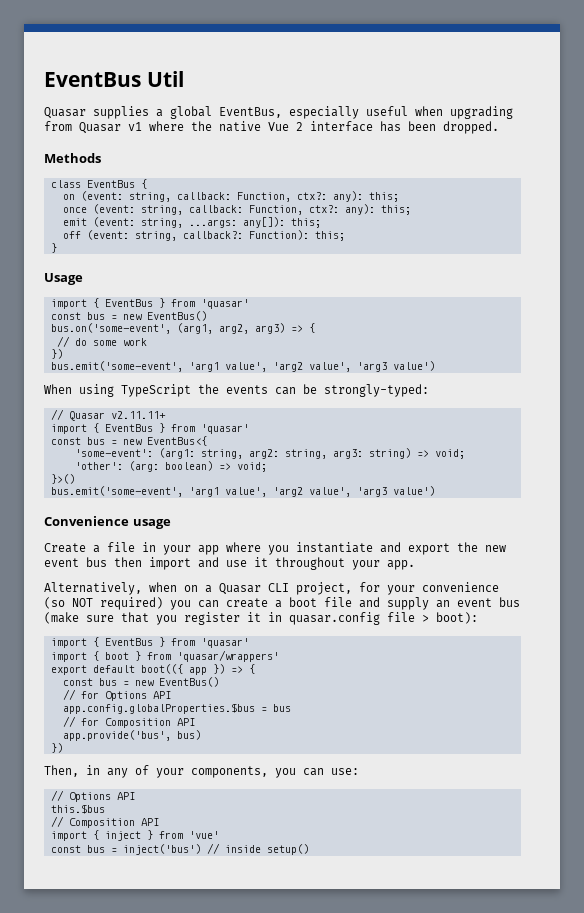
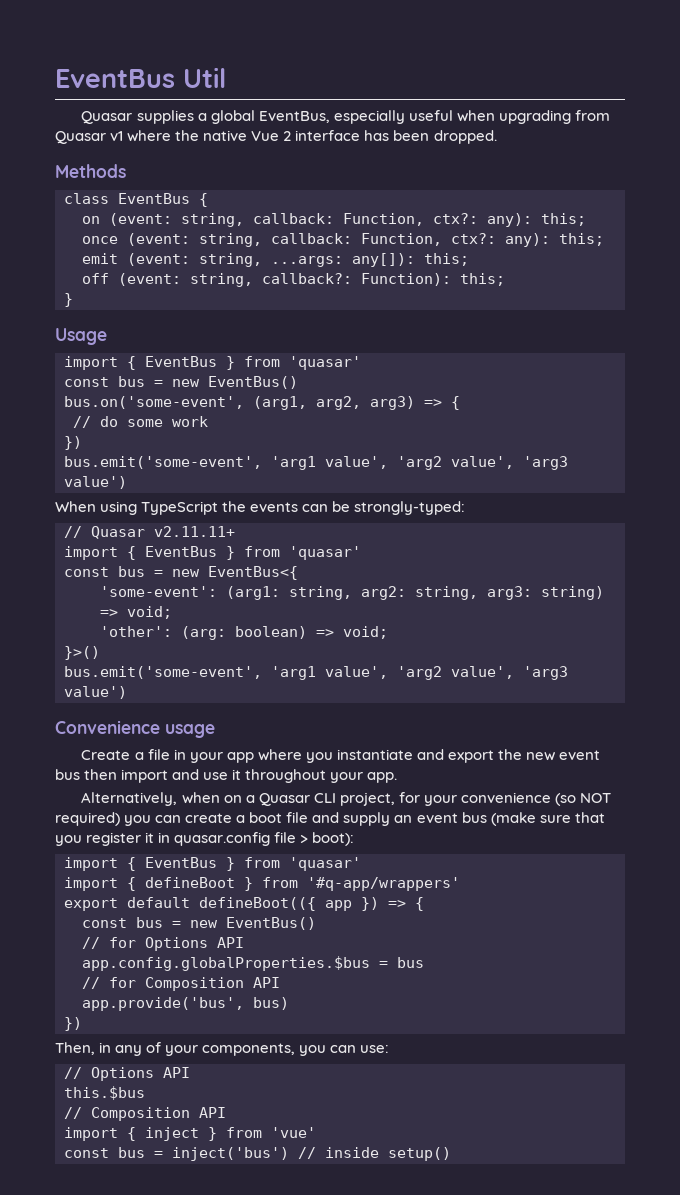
- import { boot } from 'quasar/wrappers'
+ import { defineBoot } from '#q-app/wrappers'
- export default boot(({ app }) => {
+ export default defineBoot(({ app }) => {

